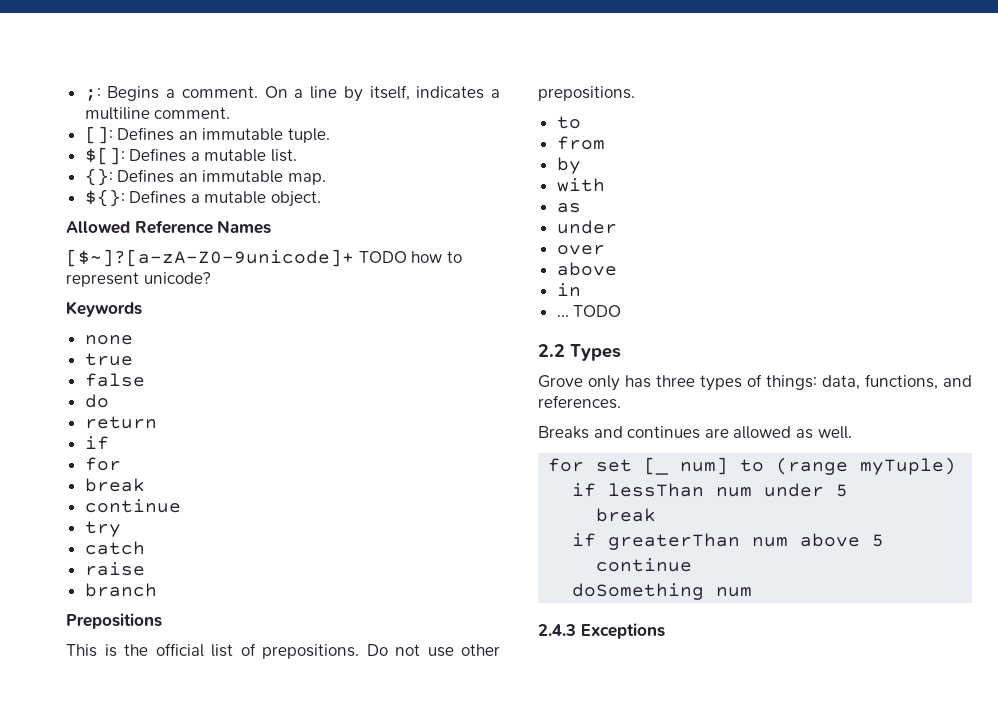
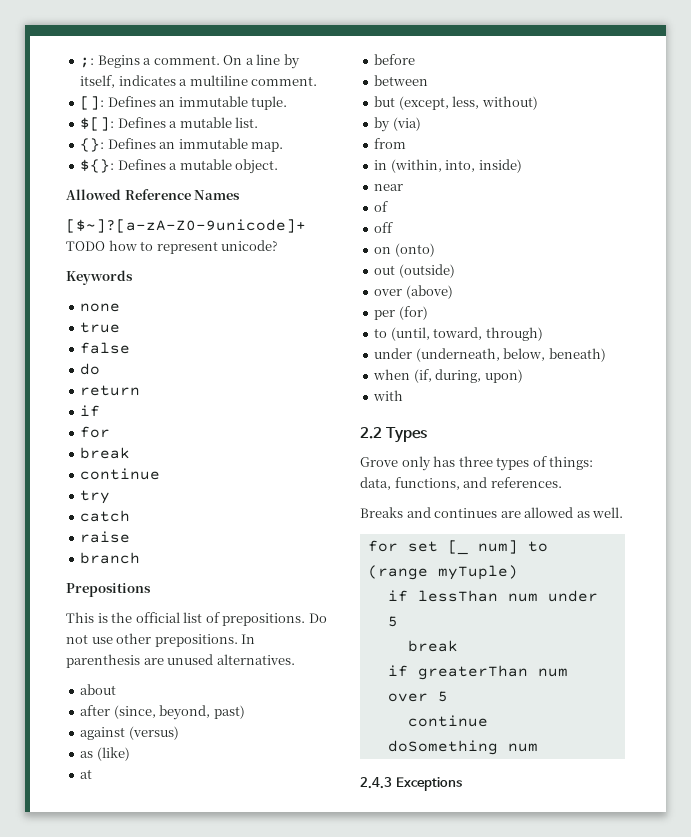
- Do not use other prepositions.
- to
+ Do not use other prepositions. In parenthesis are unused alternatives.
+ about
+ after (since, beyond, past)
+ against (versus)
+ as (like)
+ at
+ before
+ between
+ but (except, less, without)
+ by (via)
  from
- by
+ in (within, into, inside)
+ near
+ of
+ off
+ on (onto)
+ out (outside)
+ over (above)
+ per (for)
+ to (until, toward, through)
+ under (underneath, below, beneath)
+ when (if, during, upon)
  with
- as
- under
- over
- above
- in
- ... TODO
- if greaterThan num above 5
+ if greaterThan num over 5

